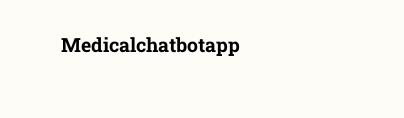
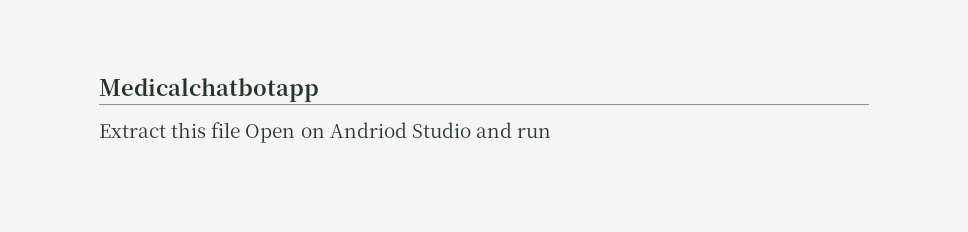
+ Extract this file Open on Andriod Studio and run

